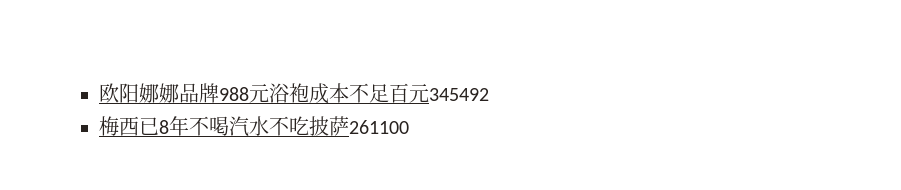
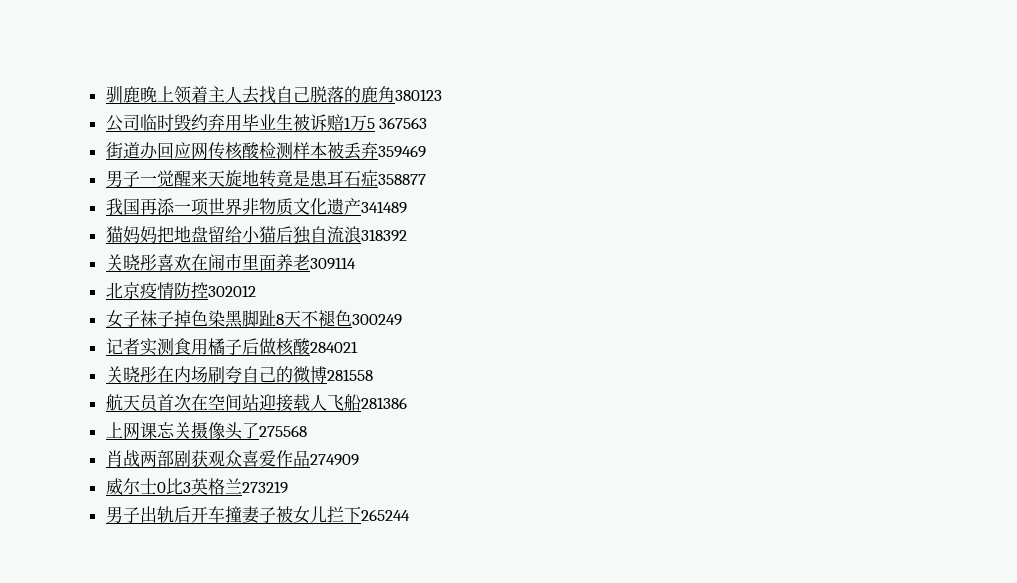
- 欧阳娜娜品牌988元浴袍成本不足百元345492
- 梅西已8年不喝汽水不吃披萨261100
+ 驯鹿晚上领着主人去找自己脱落的鹿角380123
+ 公司临时毁约弃用毕业生被诉赔1万5 367563
+ 街道办回应网传核酸检测样本被丢弃359469
+ 男子一觉醒来天旋地转竟是患耳石症358877
+ 我国再添一项世界非物质文化遗产341489
+ 猫妈妈把地盘留给小猫后独自流浪318392
+ 关晓彤喜欢在闹市里面养老309114
+ 北京疫情防控302012
+ 女子袜子掉色染黑脚趾8天不褪色300249
+ 记者实测食用橘子后做核酸284021
+ 关晓彤在内场刷夸自己的微博281558
+ 航天员首次在空间站迎接载人飞船281386
+ 上网课忘关摄像头了275568
+ 肖战两部剧获观众喜爱作品274909
+ 威尔士0比3英格兰273219
+ 男子出轨后开车撞妻子被女儿拦下265244

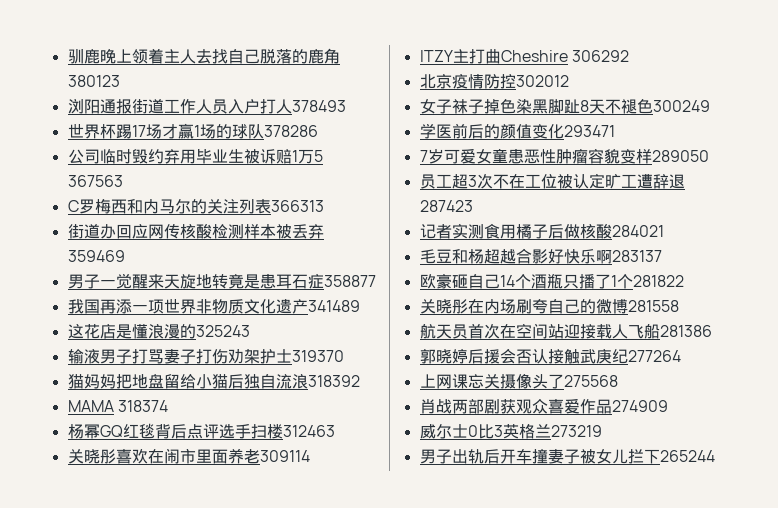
+ 浏阳通报街道工作人员入户打人378493
+ 世界杯踢17场才赢1场的球队378286
+ C罗梅西和内马尔的关注列表366313
+ 这花店是懂浪漫的325243
+ 输液男子打骂妻子打伤劝架护士319370
+ MAMA 318374
+ 杨幂GQ红毯背后点评选手扫楼312463
+ ITZY主打曲Cheshire 306292
+ 学医前后的颜值变化293471
+ 7岁可爱女童患恶性肿瘤容貌变样289050
+ 员工超3次不在工位被认定旷工遭辞退287423
+ 毛豆和杨超越合影好快乐啊283137
+ 欧豪砸自己14个酒瓶只播了1个281822
+ 郭晓婷后援会否认接触武庚纪277264

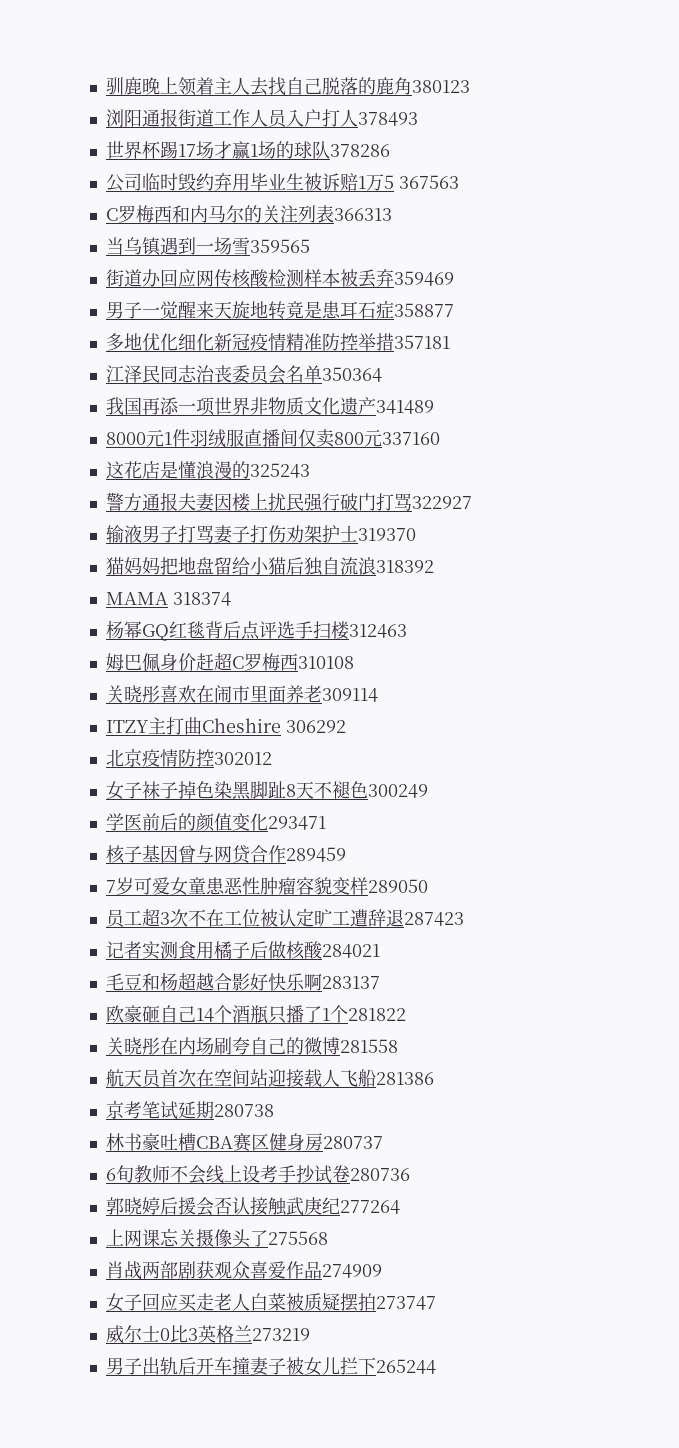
+ 当乌镇遇到一场雪359565
+ 多地优化细化新冠疫情精准防控举措357181
+ 江泽民同志治丧委员会名单350364
+ 8000元1件羽绒服直播间仅卖800元337160
+ 警方通报夫妻因楼上扰民强行破门打骂322927
+ 姆巴佩身价赶超C罗梅西310108
+ 核子基因曾与网贷合作289459
+ 京考笔试延期280738
+ 林书豪吐槽CBA赛区健身房280737
+ 6旬教师不会线上设考手抄试卷280736
+ 女子回应买走老人白菜被质疑摆拍273747

